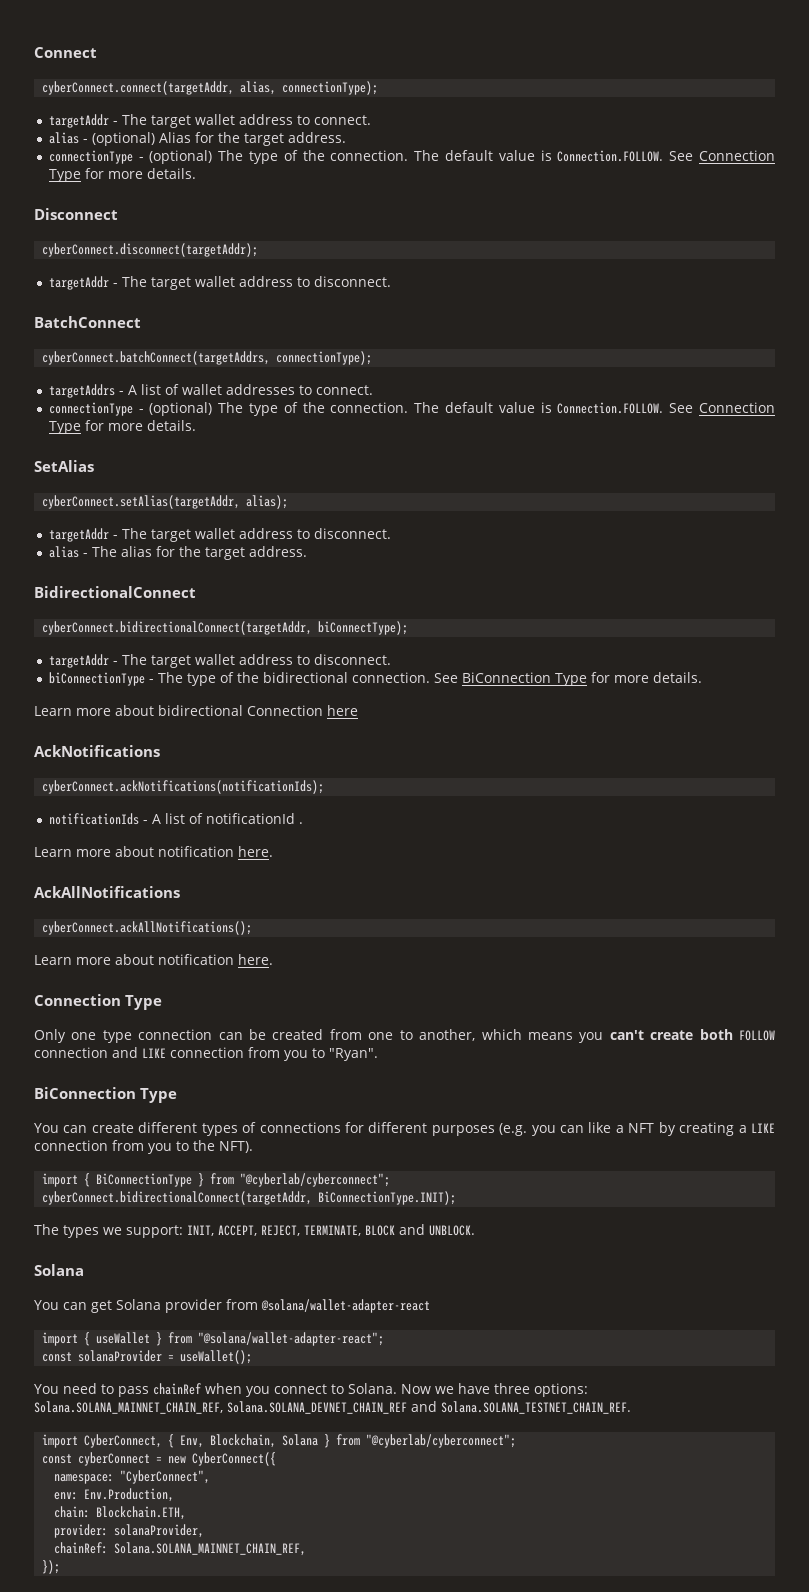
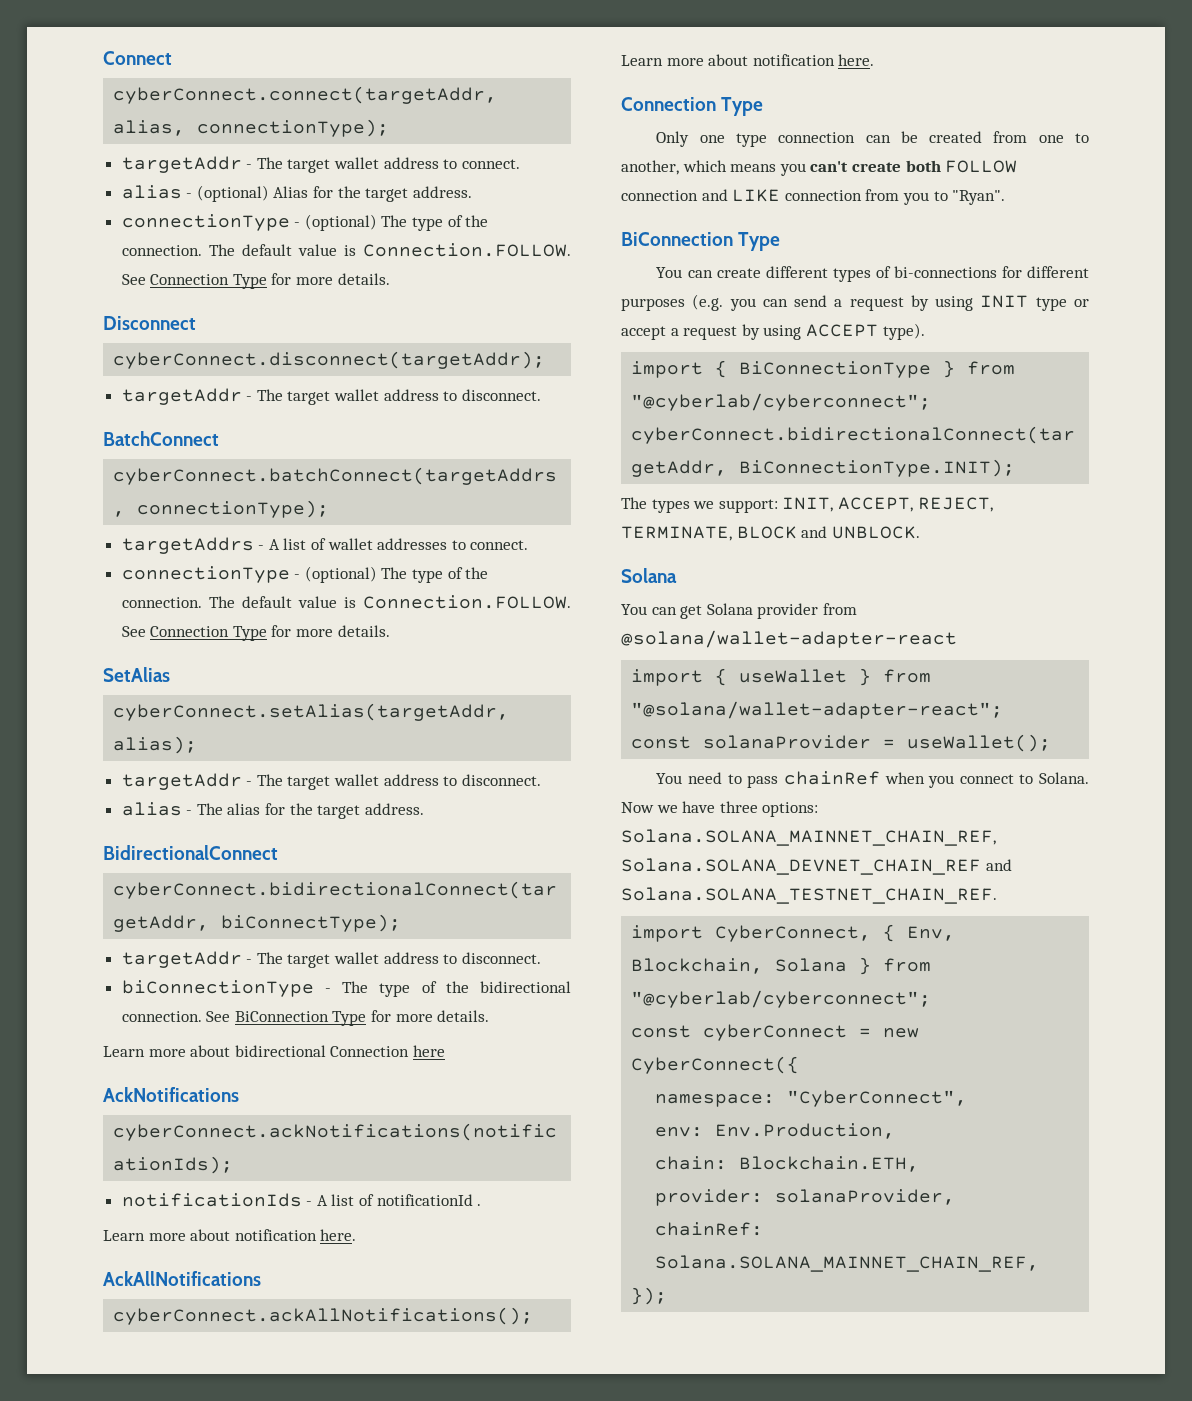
- You can create different types of connections for different purposes (e.g. you can like a NFT by creating a LIKE connection from you to the NFT).
+ You can create different types of bi-connections for different purposes (e.g. you can send a request by using INIT type or accept a request by using ACCEPT type).

